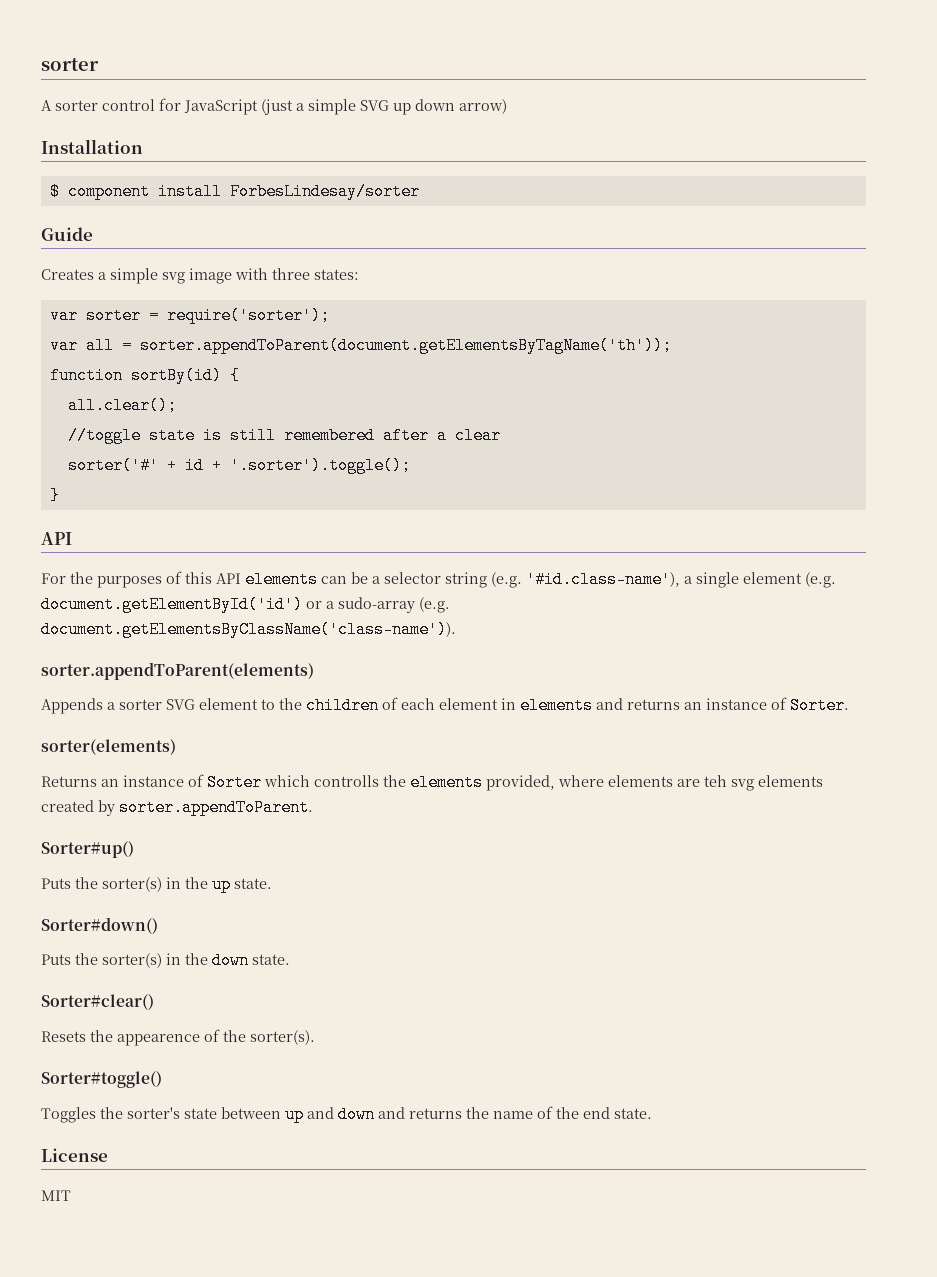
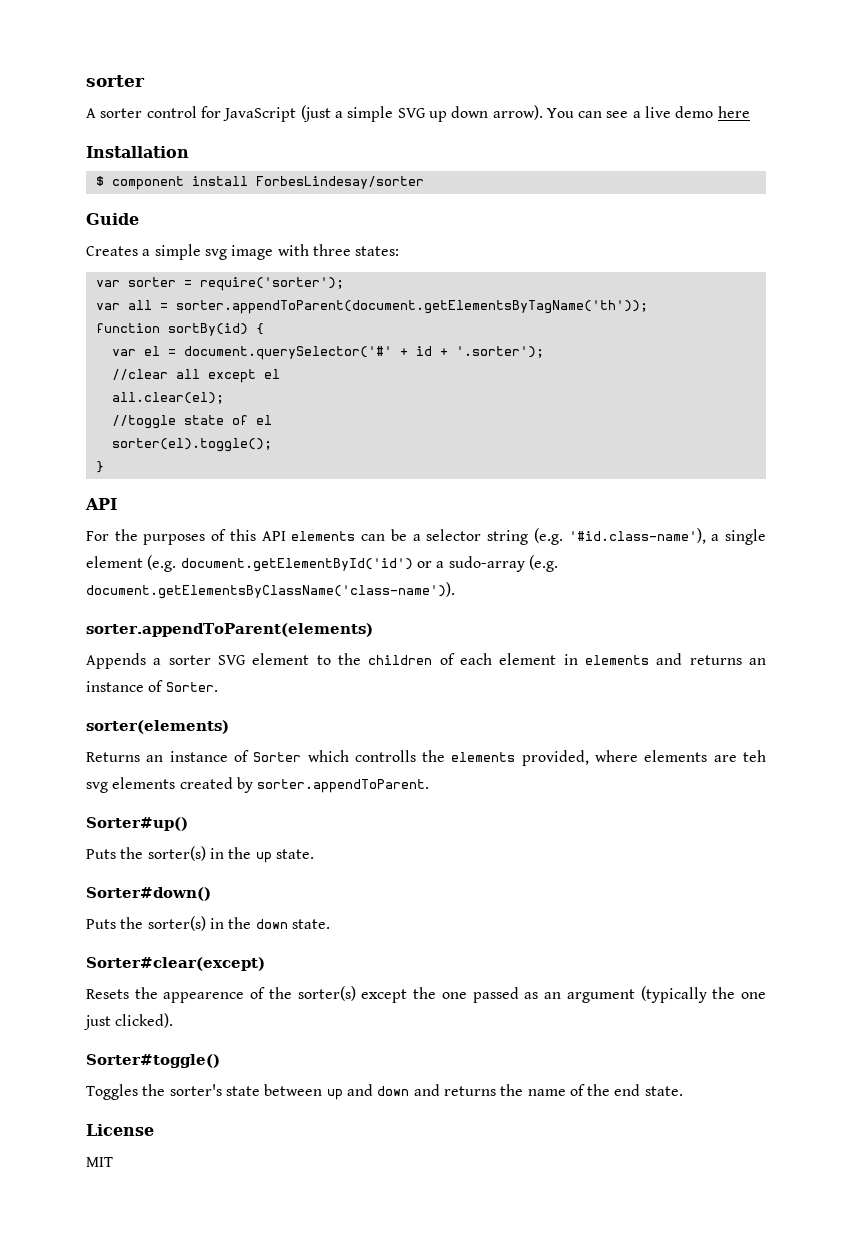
- A sorter control for JavaScript (just a simple SVG up down arrow)
+ A sorter control for JavaScript (just a simple SVG up down arrow). You can see a live demo here
- all.clear();
- //toggle state is still remembered after a clear
- sorter('#' + id + '.sorter').toggle();
+ var el = document.querySelector('#' + id + '.sorter');
+ //clear all except el
+ all.clear(el);
+ //toggle state of el
+ sorter(el).toggle();
- Sorter#clear()
+ Sorter#clear(except)
- Resets the appearence of the sorter(s).
+ Resets the appearence of the sorter(s) except the one passed as an argument (typically the one just clicked).

